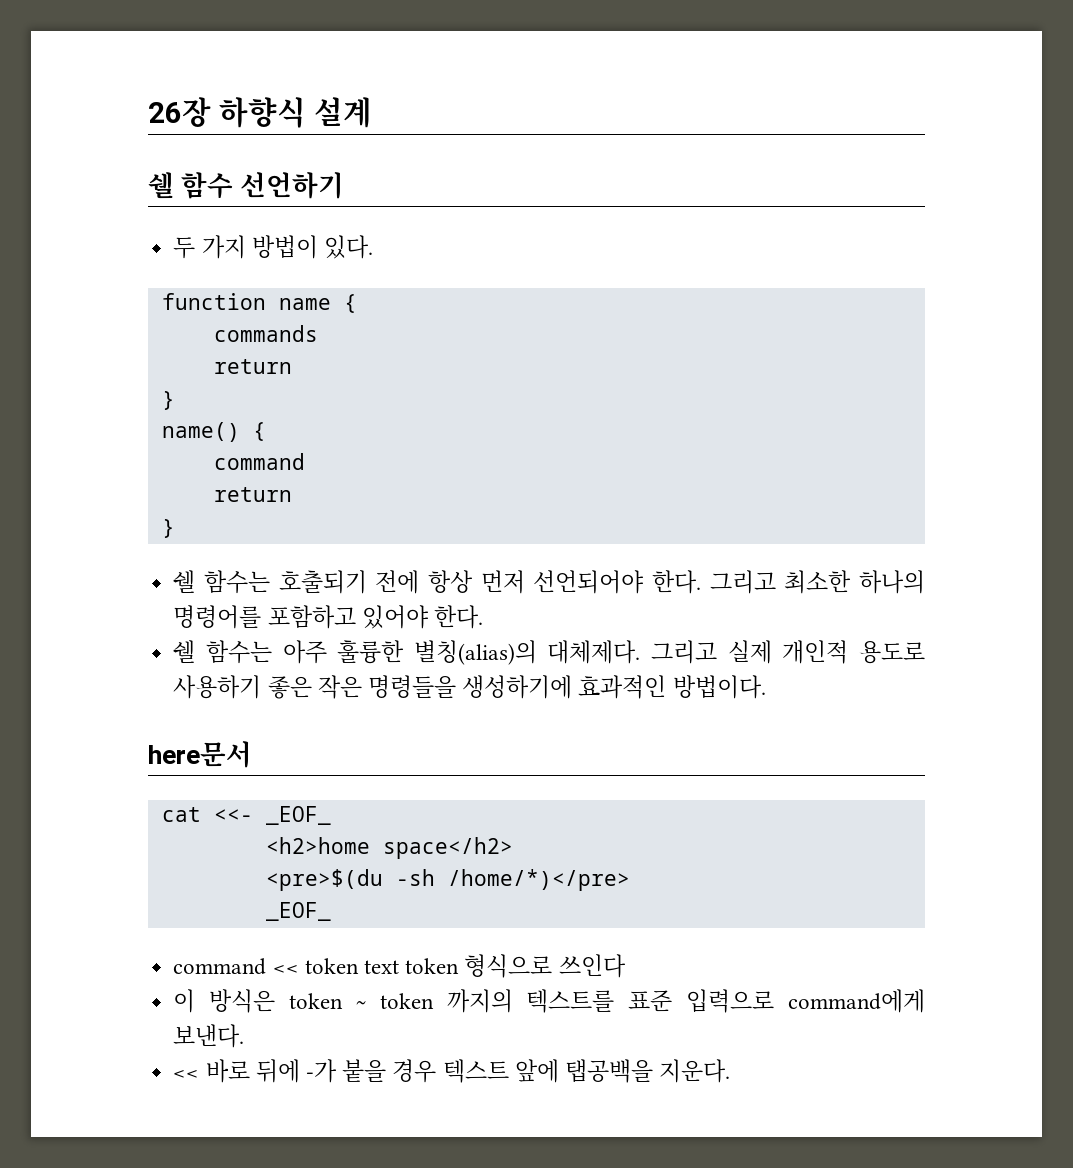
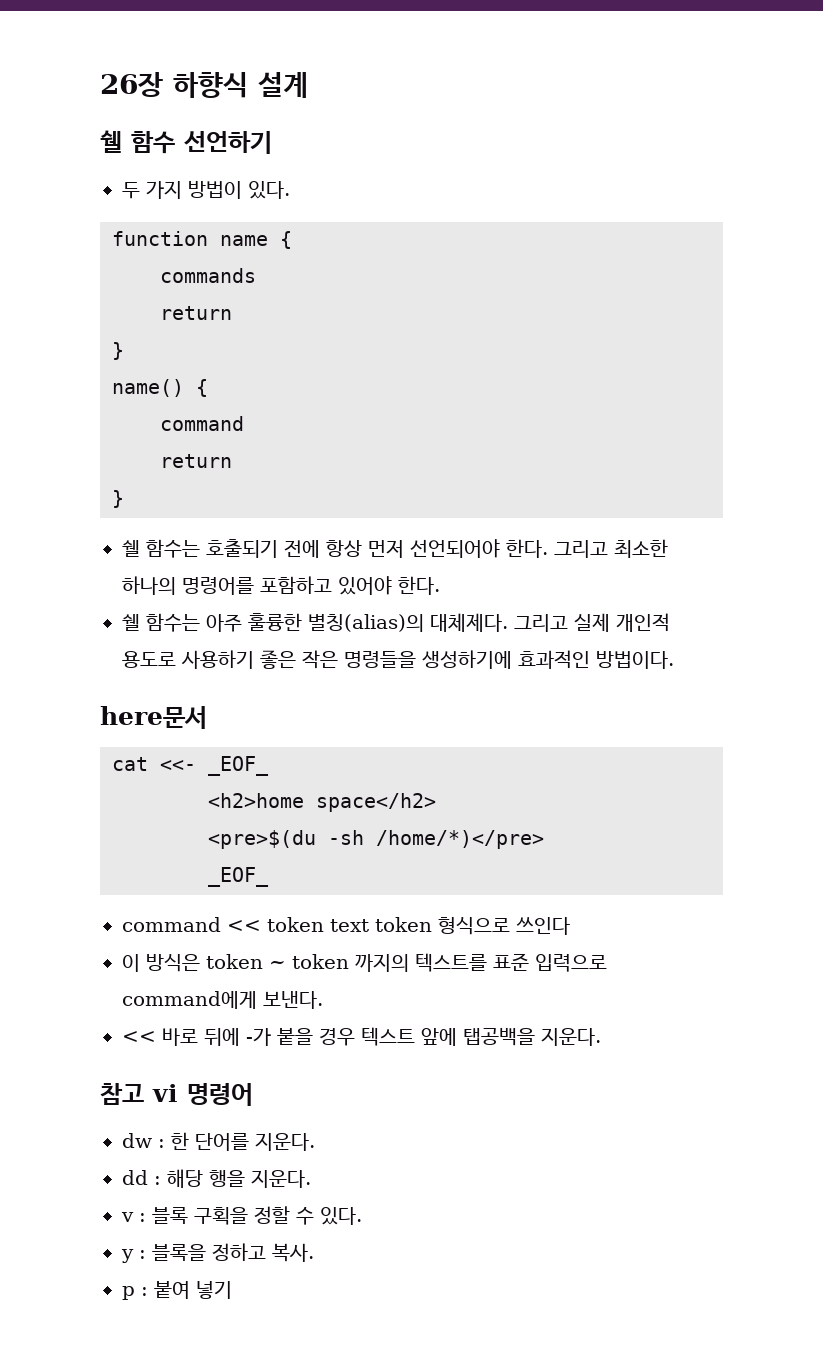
+ 참고 vi 명령어
+ dw : 한 단어를 지운다.
+ dd : 해당 행을 지운다.
+ v : 블록 구획을 정할 수 있다.
+ y : 블록을 정하고 복사.
+ p : 붙여 넣기

